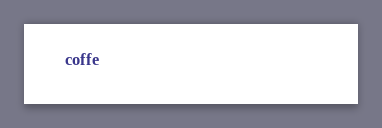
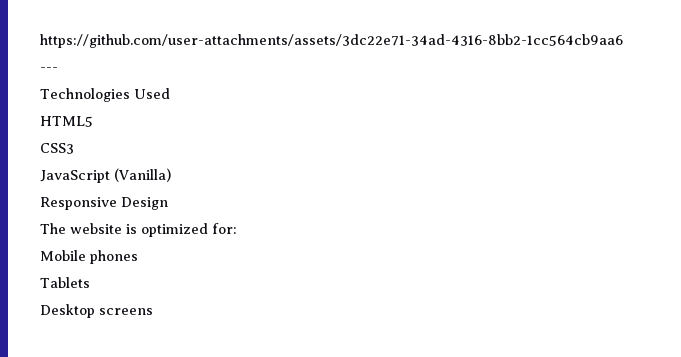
- coffe
+ https://github.com/user-attachments/assets/3dc22e71-34ad-4316-8bb2-1cc564cb9aa6
+ ---
+ Technologies Used
+ HTML5
+ CSS3
+ JavaScript (Vanilla)
+ Responsive Design
+ The website is optimized for:
+ Mobile phones
+ Tablets
+ Desktop screens

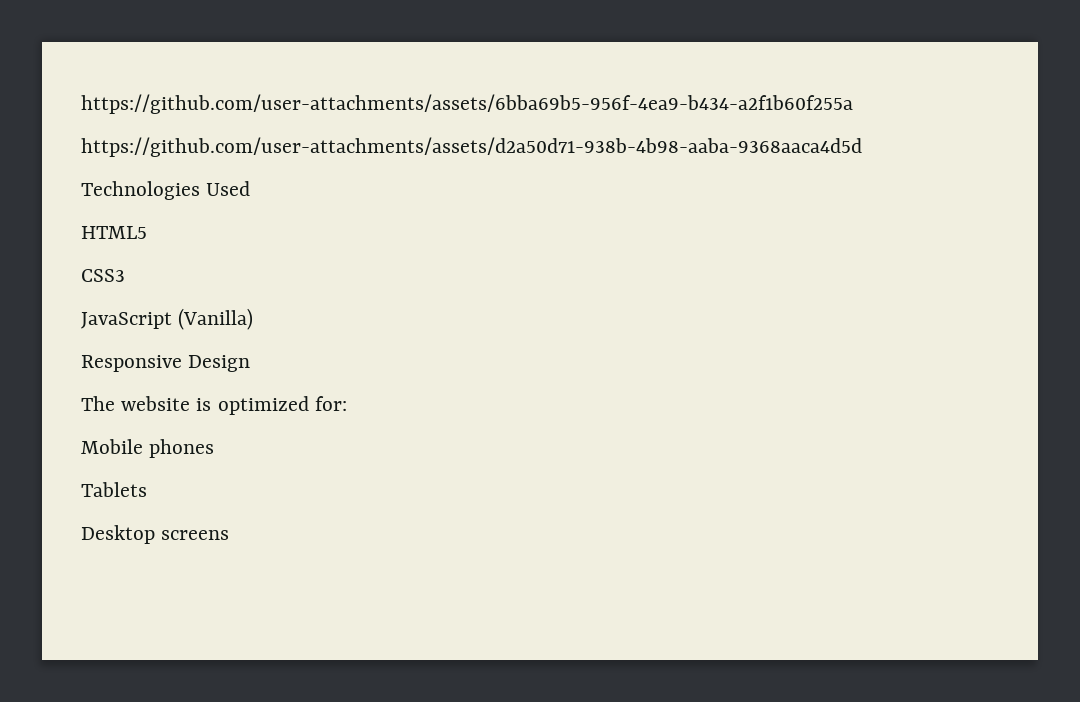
- https://github.com/user-attachments/assets/3dc22e71-34ad-4316-8bb2-1cc564cb9aa6
- ---
+ https://github.com/user-attachments/assets/6bba69b5-956f-4ea9-b434-a2f1b60f255a
+ https://github.com/user-attachments/assets/d2a50d71-938b-4b98-aaba-9368aaca4d5d

